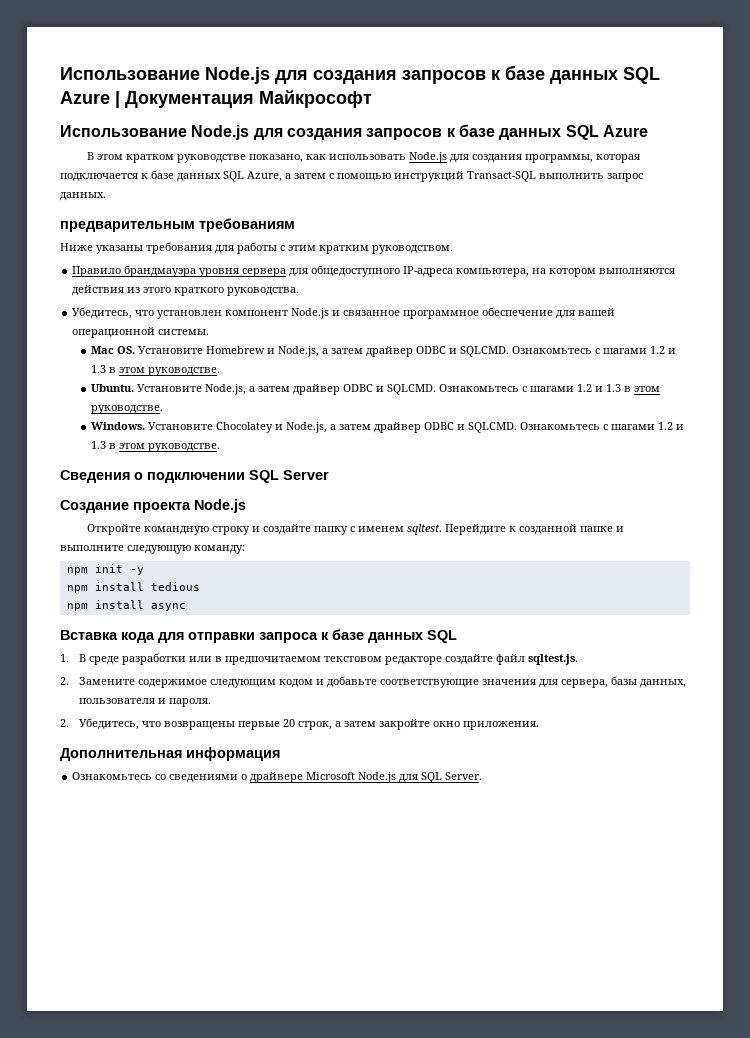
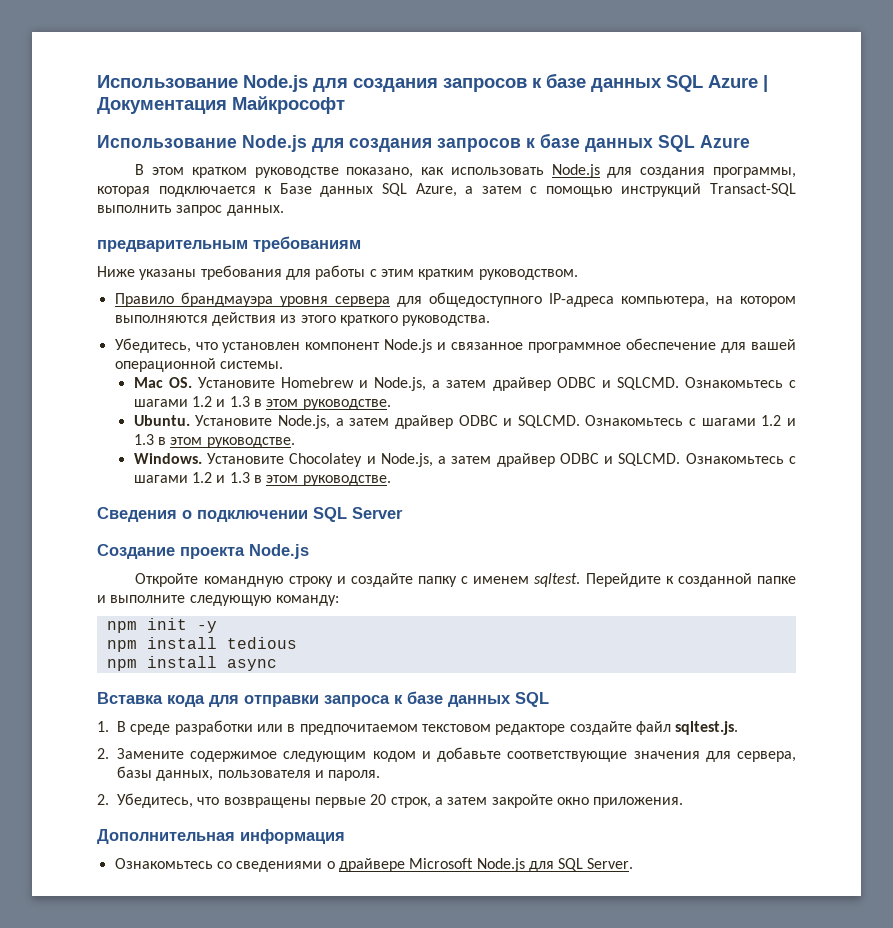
- В этом кратком руководстве показано, как использовать Node.js для создания программы, которая подключается к базе данных SQL Azure, а затем с помощью инструкций Transact-SQL выполнить запрос данных.
+ В этом кратком руководстве показано, как использовать Node.js для создания программы, которая подключается к Базе данных SQL Azure, а затем с помощью инструкций Transact-SQL выполнить запрос данных.

